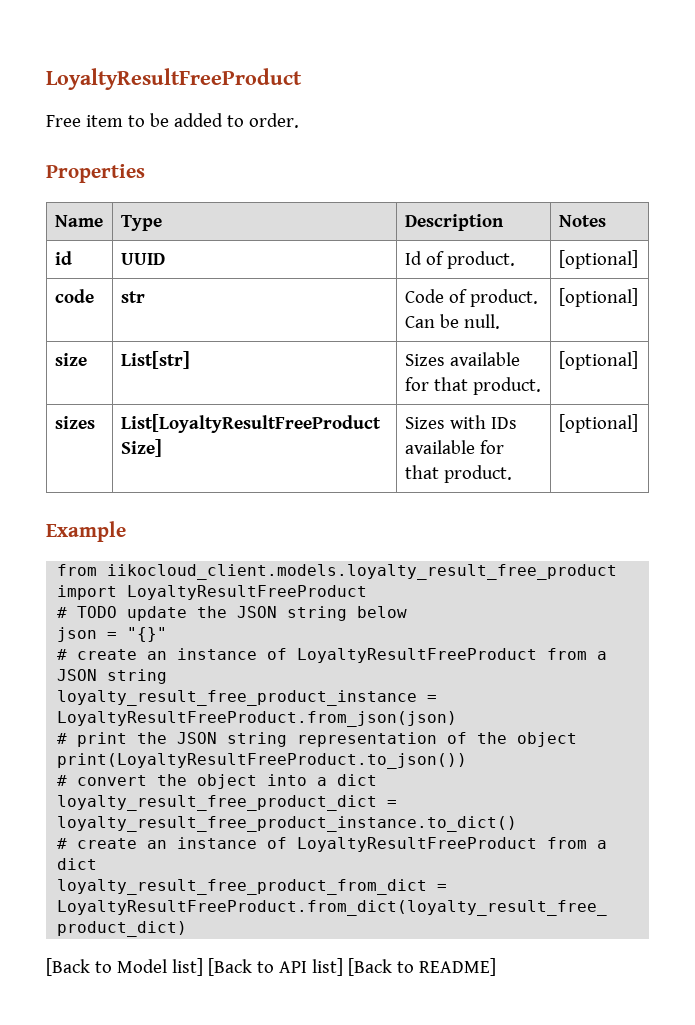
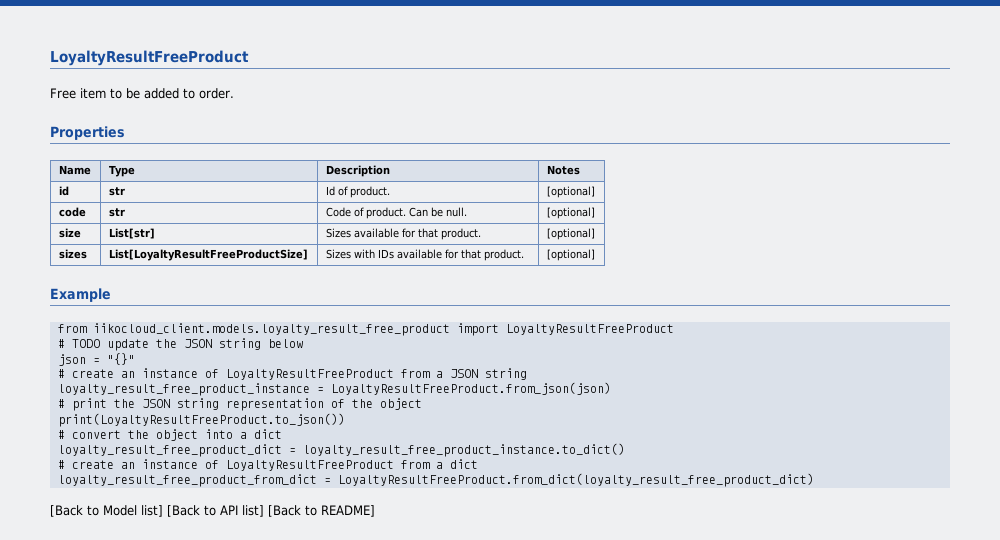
- id | UUID | Id of product. | [optional]
+ id | str | Id of product. | [optional]

